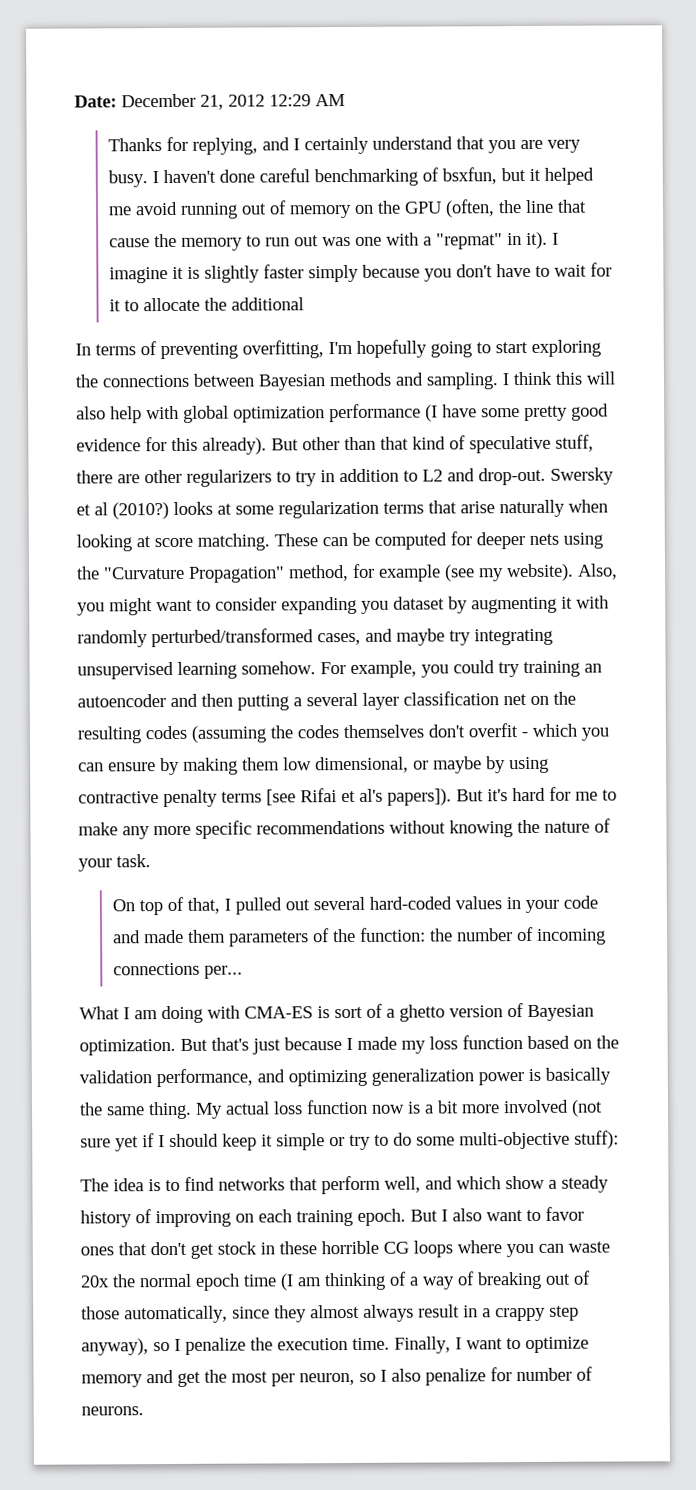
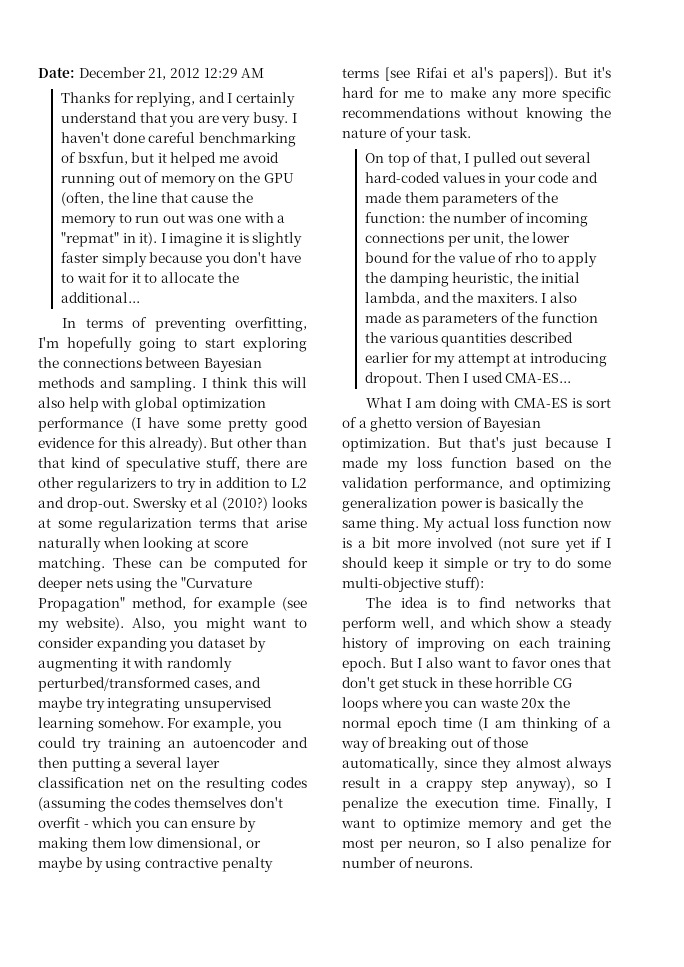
- I imagine it is slightly faster simply because you don't have to wait for it to allocate the additional
+ I imagine it is slightly faster simply because you don't have to wait for it to allocate the additional...
- On top of that, I pulled out several hard-coded values in your code and made them parameters of the function: the number of incoming connections per...
+ On top of that, I pulled out several hard-coded values in your code and made them parameters of the function: the number of incoming connections per unit, the lower bound for the value of rho to apply the damping heuristic, the initial lambda, and the maxiters. I also made as parameters of the function the various quantities described earlier for my attempt at introducing dropout. Then I used CMA-ES...
- But I also want to favor ones that don't get stock in these horrible CG loops where you can waste 20x the normal epoch time (I am thinking of a way of breaking out of those automatically, since they almost always result in a crappy step anyway), so I penalize the execution time.
+ But I also want to favor ones that don't get stuck in these horrible CG loops where you can waste 20x the normal epoch time (I am thinking of a way of breaking out of those automatically, since they almost always result in a crappy step anyway), so I penalize the execution time.

